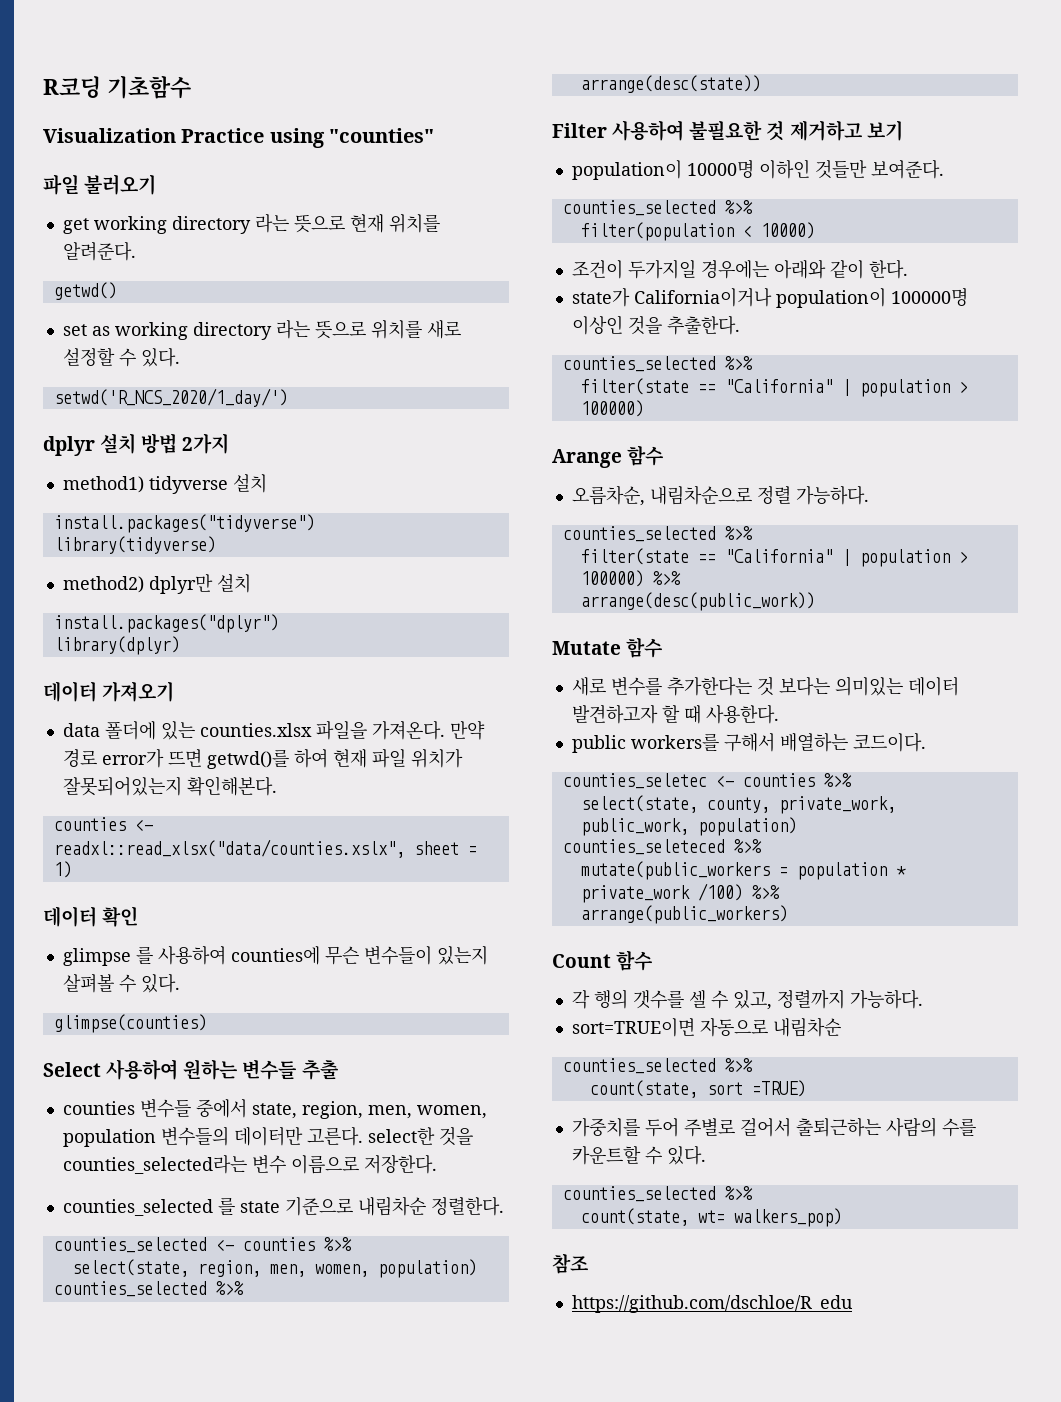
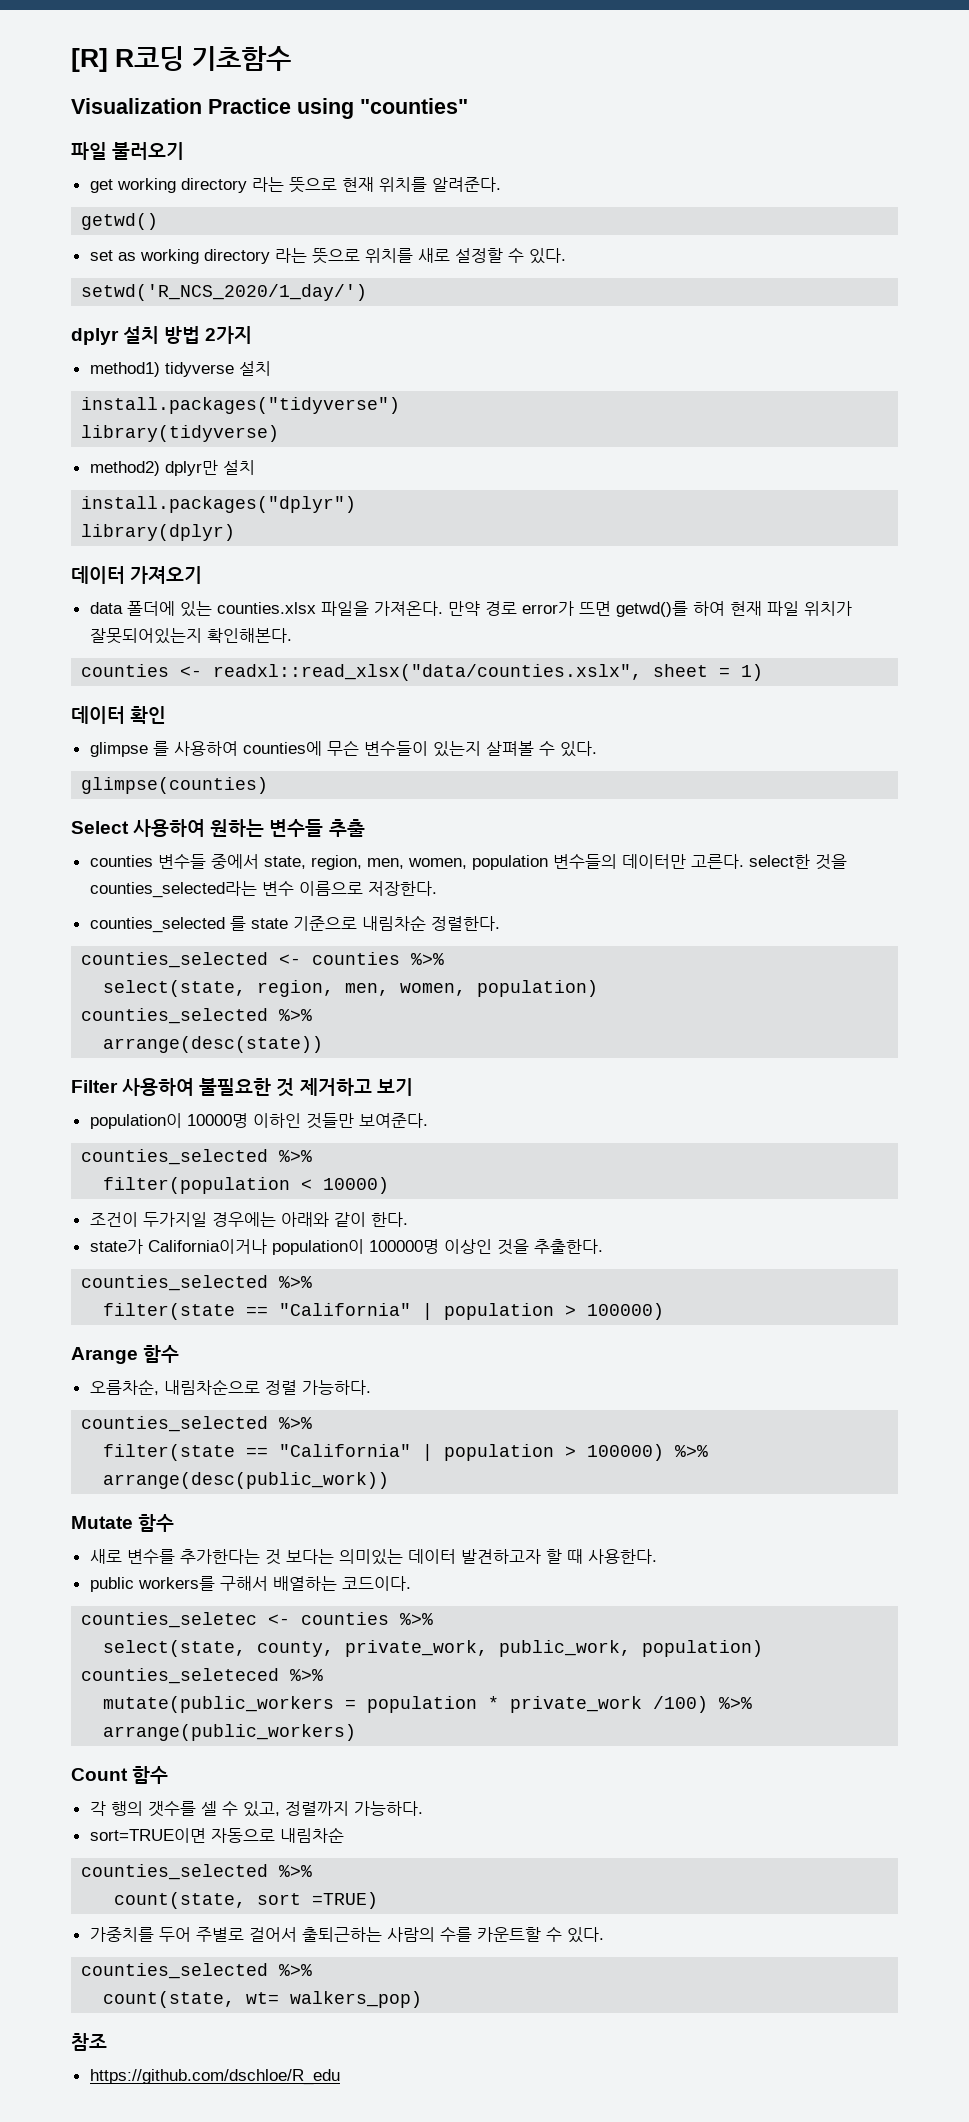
- R코딩 기초함수
+ [R] R코딩 기초함수

